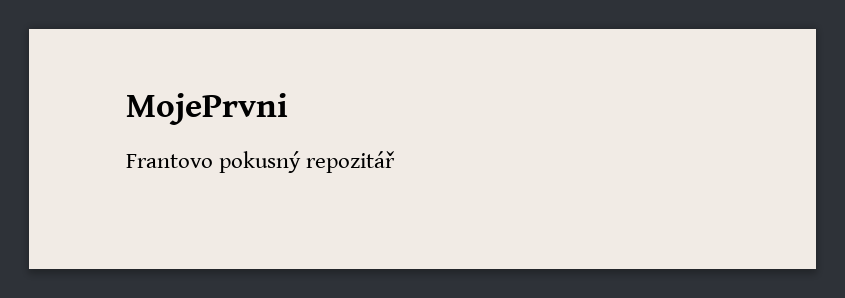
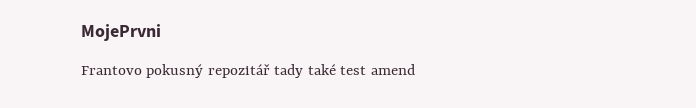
- Frantovo pokusný repozitář
+ Frantovo pokusný repozitář tady také test amend

